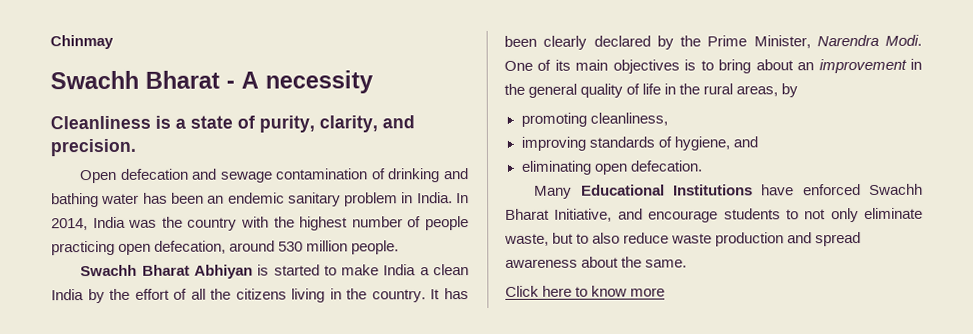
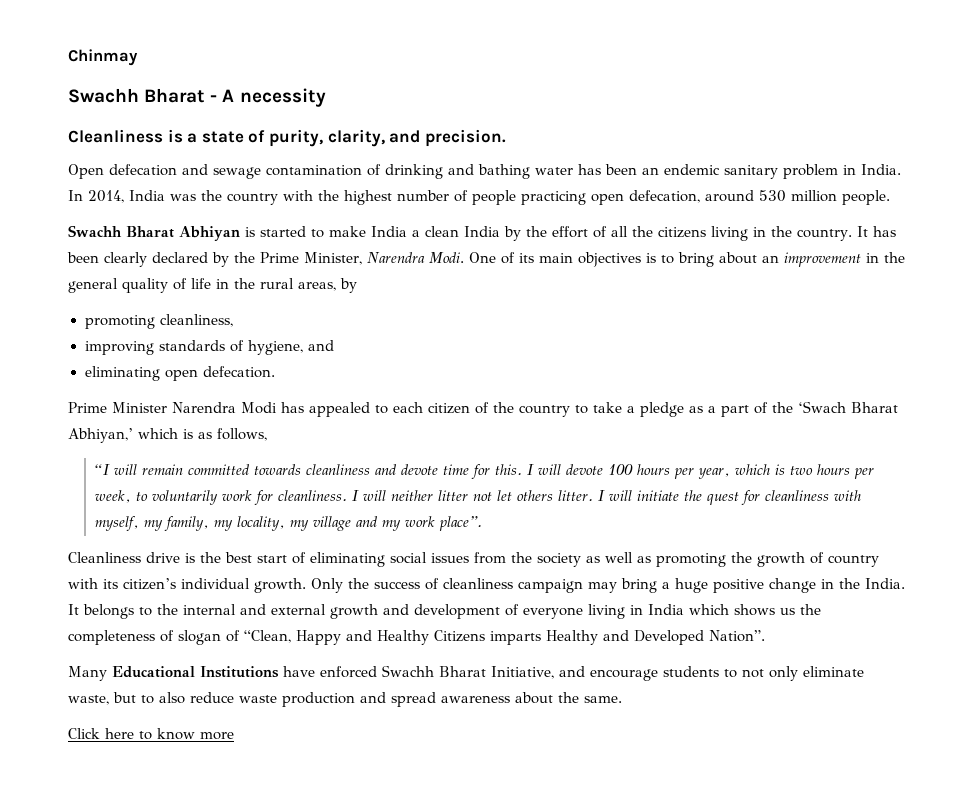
+ Prime Minister Narendra Modi has appealed to each citizen of the country to take a pledge as a part of the ‘Swach Bharat Abhiyan,’ which is as follows,
+ “I will remain committed towards cleanliness and devote time for this. I will devote 100 hours per year, which is two hours per week, to voluntarily work for cleanliness. I will neither litter not let others litter. I will initiate the quest for cleanliness with myself, my family, my locality, my village and my work place”.
+ Cleanliness drive is the best start of eliminating social issues from the society as well as promoting the growth of country with its citizen’s individual growth. Only the success of cleanliness campaign may bring a huge positive change in the India. It belongs to the internal and external growth and development of everyone living in India which shows us the completeness of slogan of “Clean, Happy and Healthy Citizens imparts Healthy and Developed Nation”.

